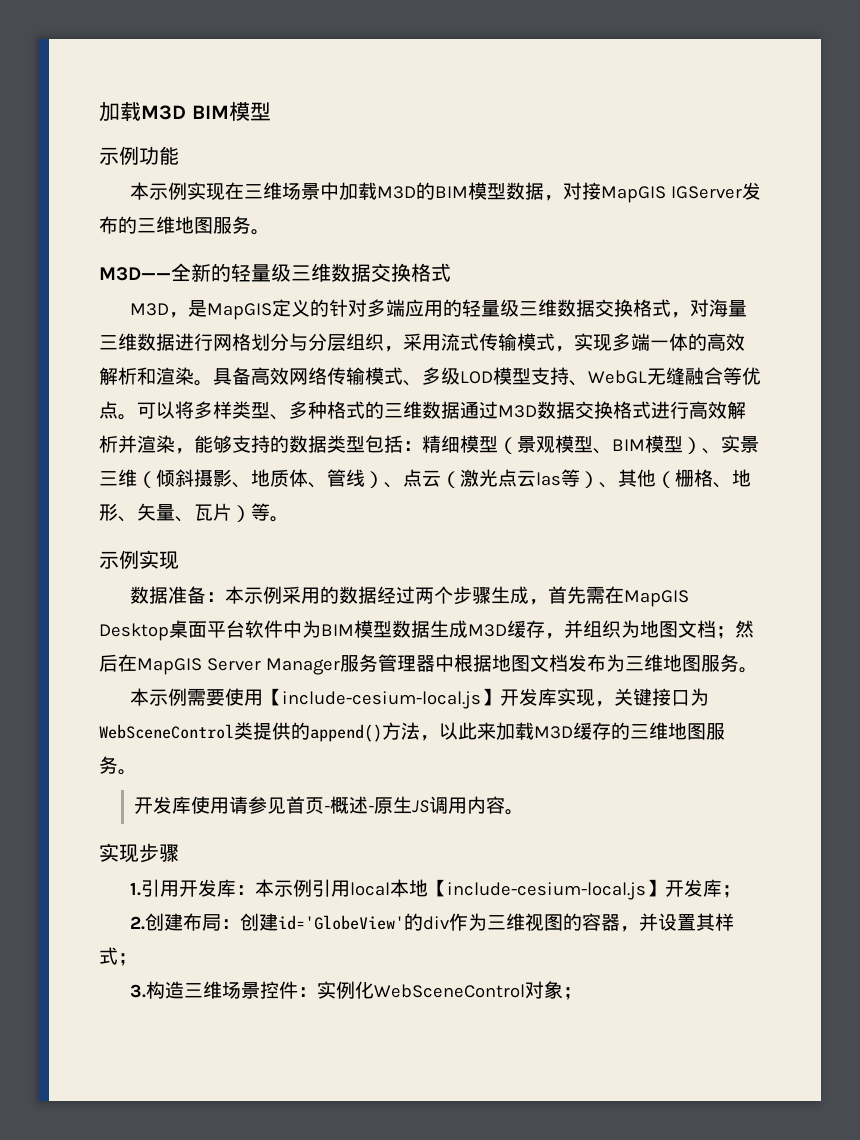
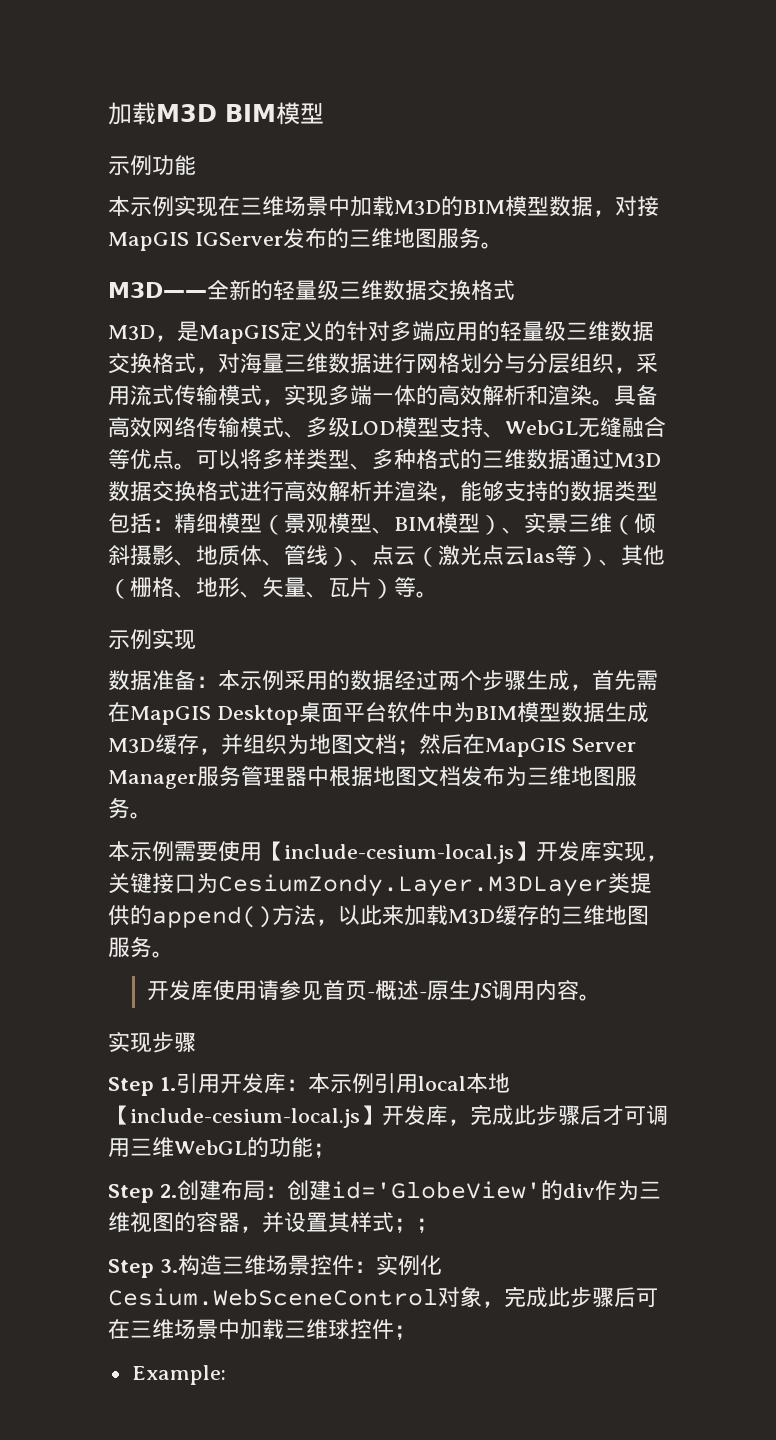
- 本示例需要使用【include-cesium-local.js】开发库实现，关键接口为WebSceneControl类提供的append()方法，以此来加载M3D缓存的三维地图服务。
+ 本示例需要使用【include-cesium-local.js】开发库实现，关键接口为CesiumZondy.Layer.M3DLayer类提供的append()方法，以此来加载M3D缓存的三维地图服务。
- 1.引用开发库：本示例引用local本地【include-cesium-local.js】开发库；
- 2.创建布局：创建id='GlobeView'的div作为三维视图的容器，并设置其样式；
- 3.构造三维场景控件：实例化WebSceneControl对象；
+ Step 1.引用开发库：本示例引用local本地【include-cesium-local.js】开发库，完成此步骤后才可调用三维WebGL的功能；
+ Step 2.创建布局：创建id='GlobeView'的div作为三维视图的容器，并设置其样式；；
+ Step 3.构造三维场景控件：实例化Cesium.WebSceneControl对象，完成此步骤后可在三维场景中加载三维球控件；
+ Example:

